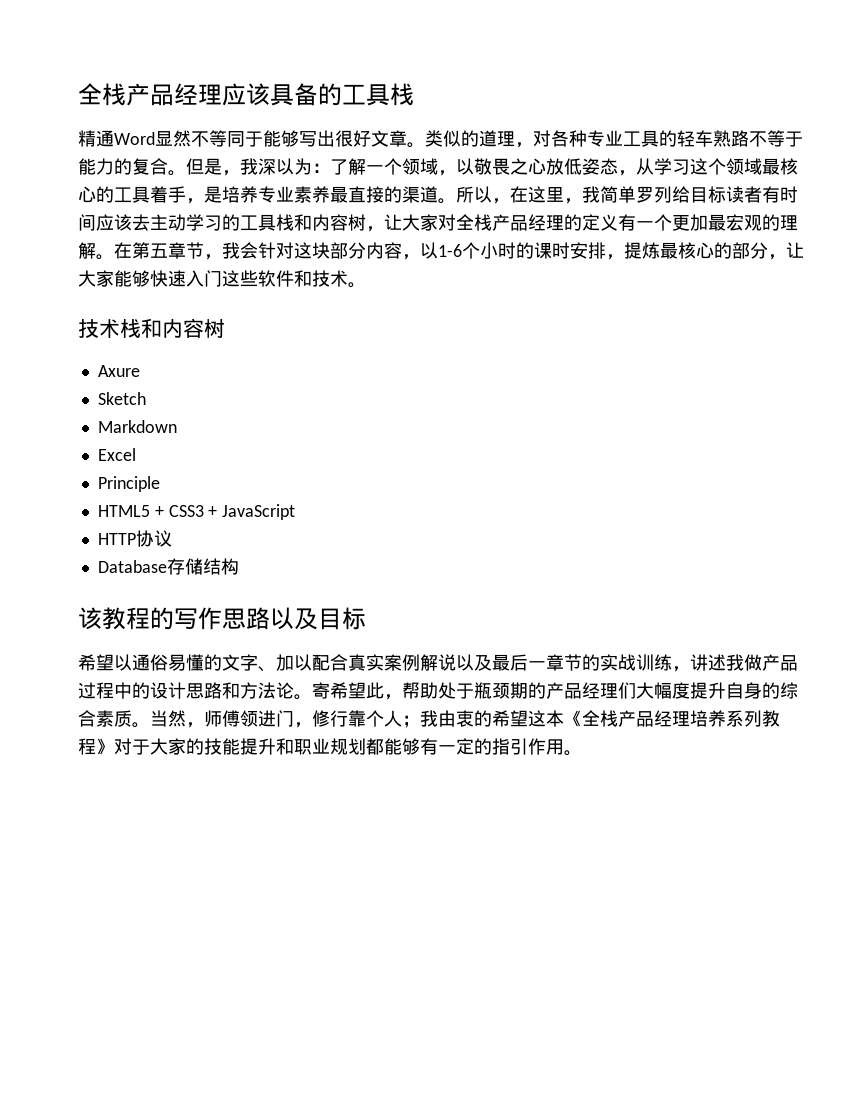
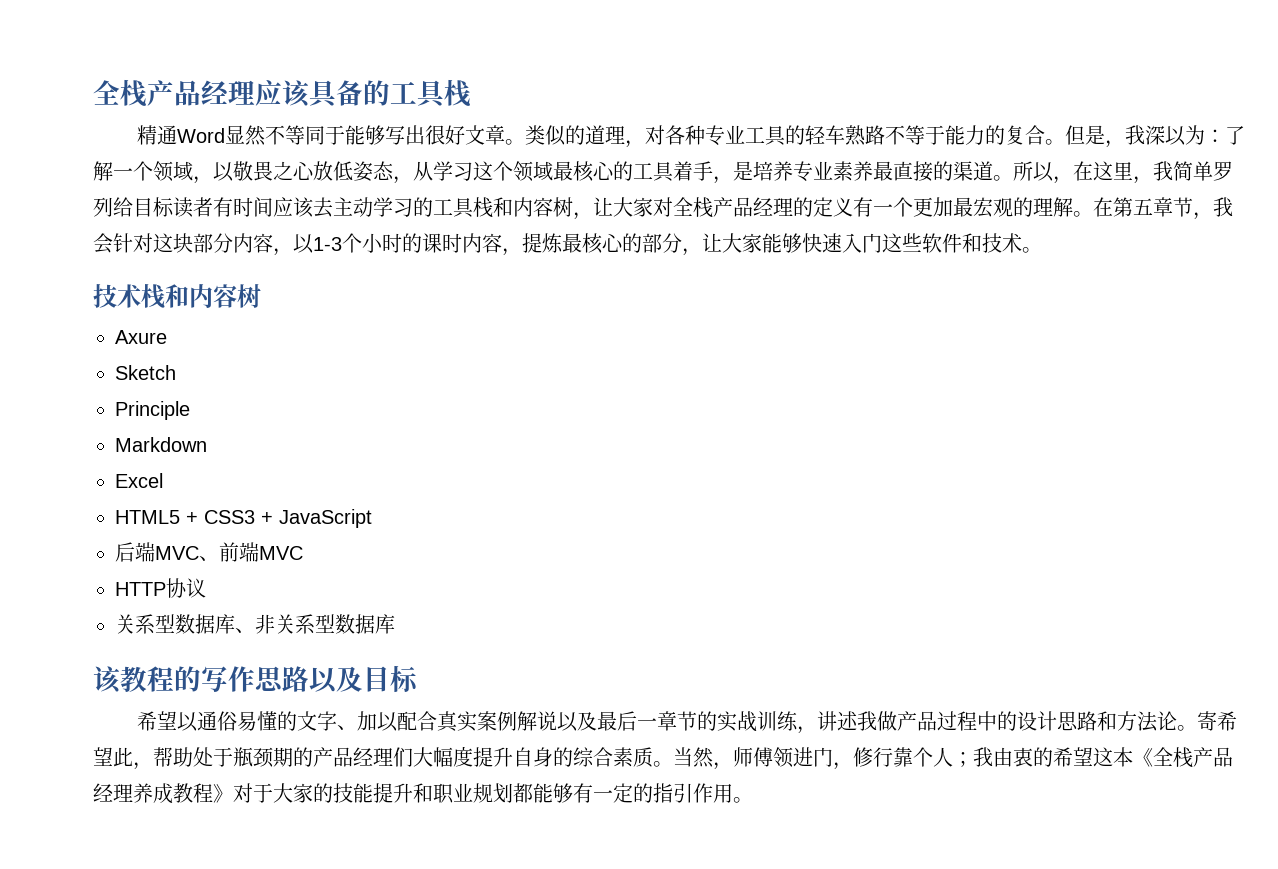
- 在第五章节，我会针对这块部分内容，以1-6个小时的课时安排，提炼最核心的部分，让大家能够快速入门这些软件和技术。
+ 在第五章节，我会针对这块部分内容，以1-3个小时的课时内容，提炼最核心的部分，让大家能够快速入门这些软件和技术。
+ Principle
- Principle
+ 后端MVC、前端MVC
  HTTP协议
- Database存储结构
+ 关系型数据库、非关系型数据库
- 当然，师傅领进门，修行靠个人；我由衷的希望这本《全栈产品经理培养系列教程》对于大家的技能提升和职业规划都能够有一定的指引作用。
+ 当然，师傅领进门，修行靠个人；我由衷的希望这本《全栈产品经理养成教程》对于大家的技能提升和职业规划都能够有一定的指引作用。

